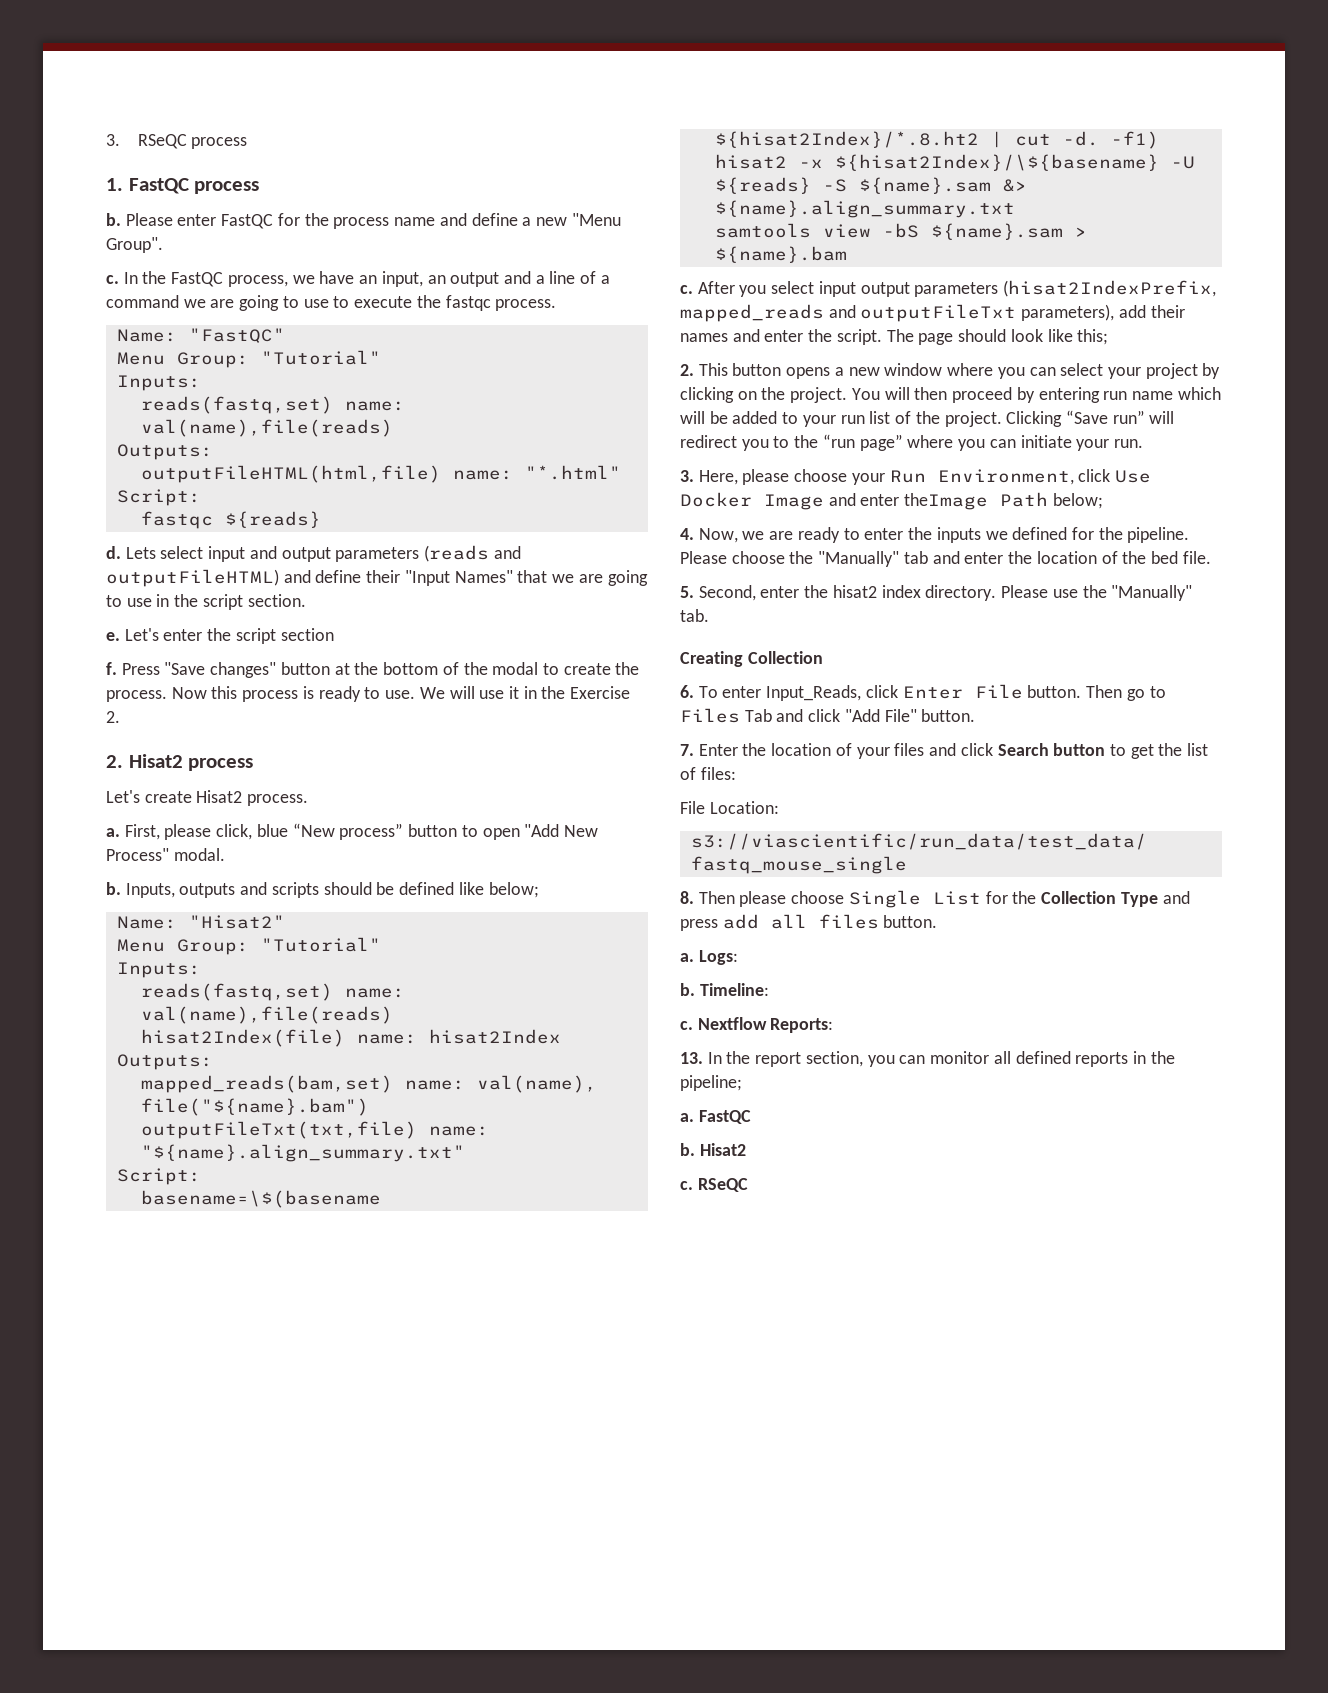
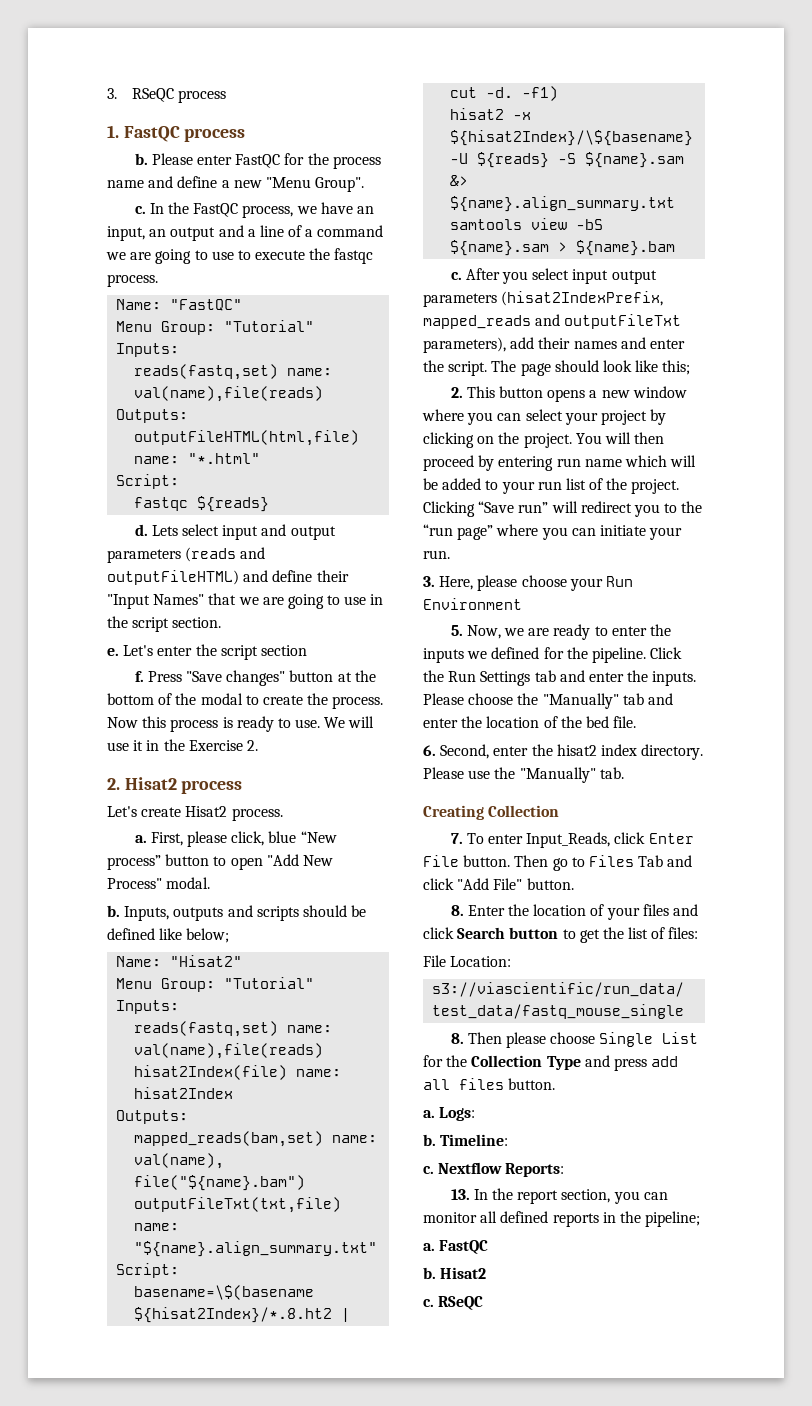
- 3. Here, please choose your Run Environment, click Use Docker Image and enter theImage Path below;
- 4. Now, we are ready to enter the inputs we defined for the pipeline.
+ 3. Here, please choose your Run Environment
+ 5. Now, we are ready to enter the inputs we defined for the pipeline.
+ Click the Run Settings tab and enter the inputs.
- 5. Second, enter the hisat2 index directory.
+ 6. Second, enter the hisat2 index directory.
- 6. To enter Input_Reads, click Enter File button.
+ 7. To enter Input_Reads, click Enter File button.
- 7. Enter the location of your files and click Search button to get the list of files:
+ 8. Enter the location of your files and click Search button to get the list of files:

